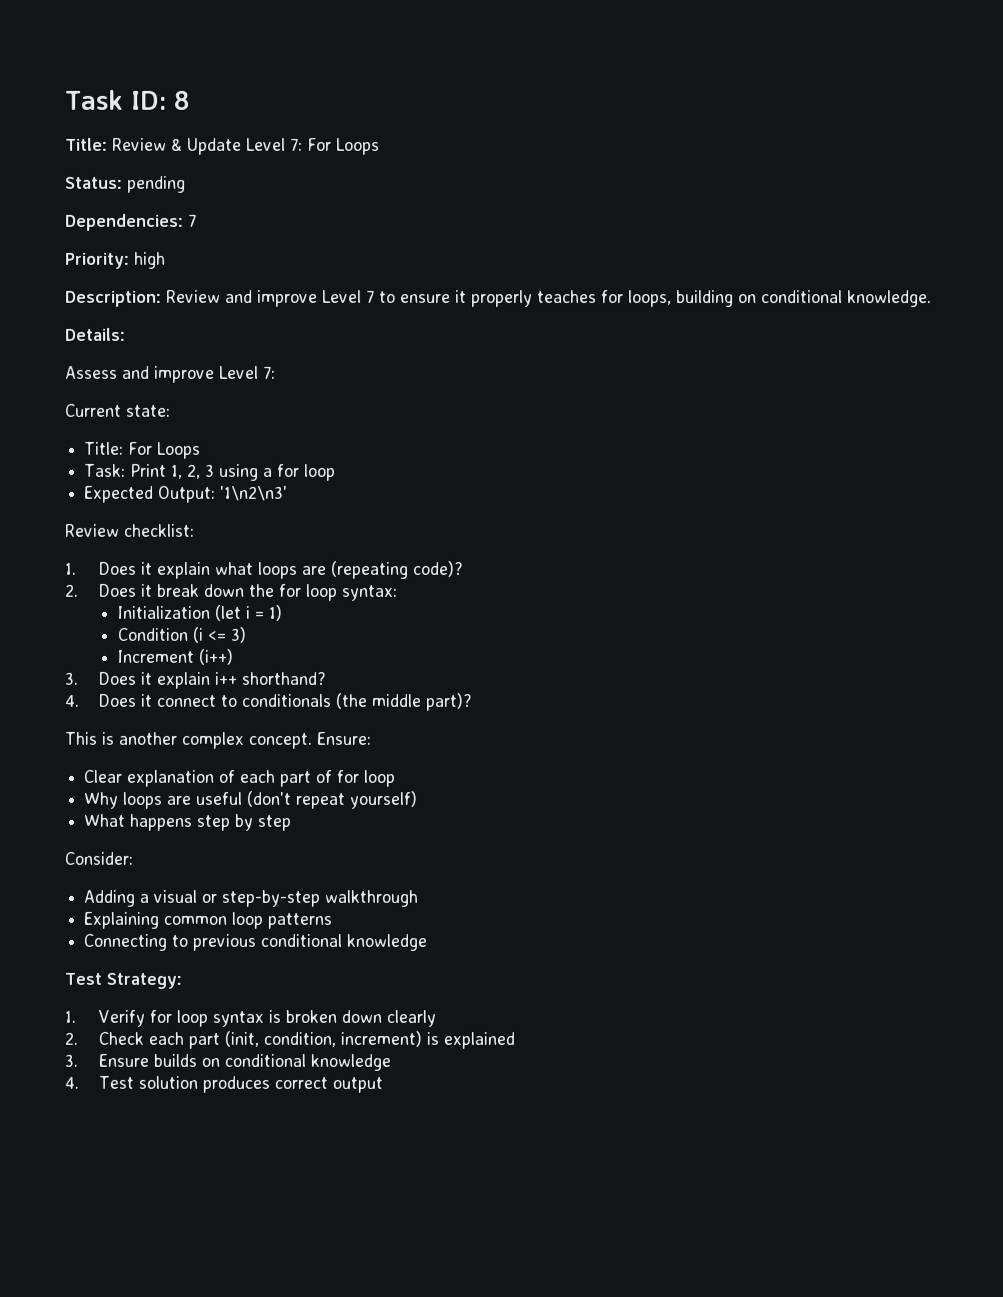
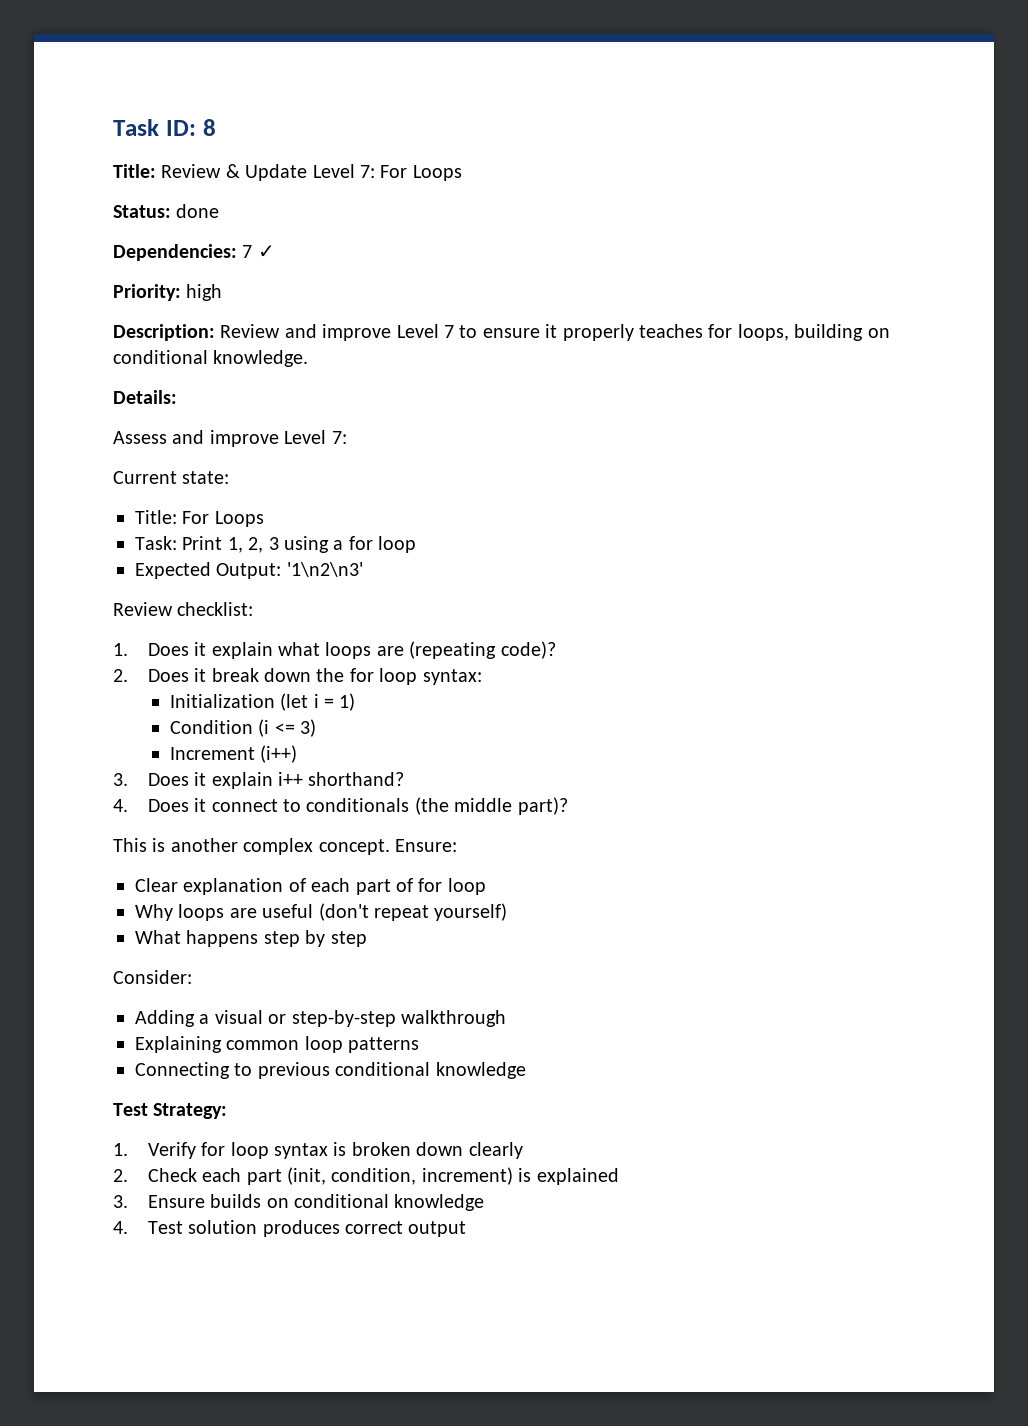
- Status: pending
+ Status: done
- Dependencies: 7
+ Dependencies: 7 ✓

